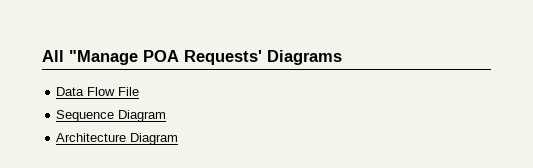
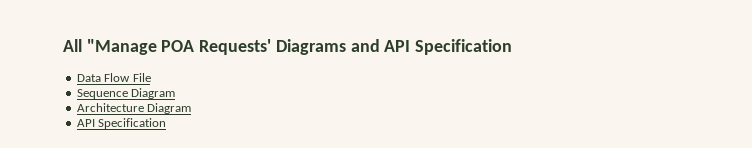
- All "Manage POA Requests' Diagrams
+ All "Manage POA Requests' Diagrams and API Specification
  Architecture Diagram
+ API Specification

